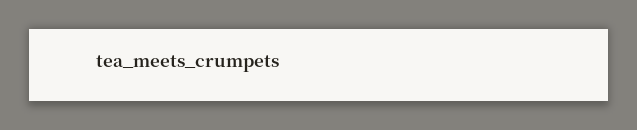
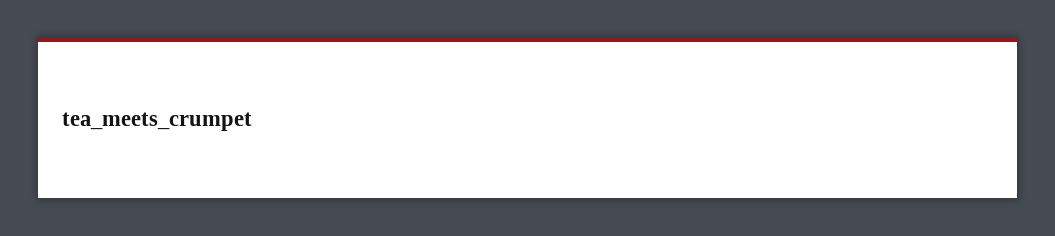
- tea_meets_crumpets
+ tea_meets_crumpet

